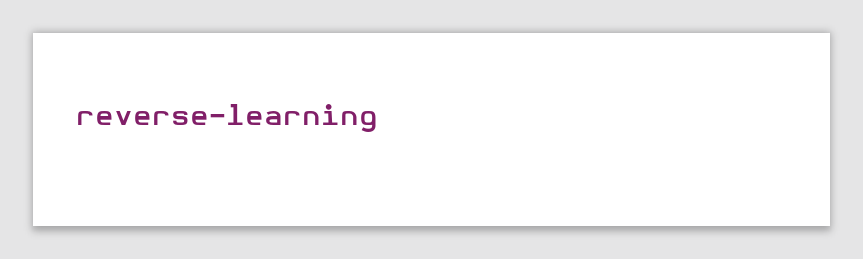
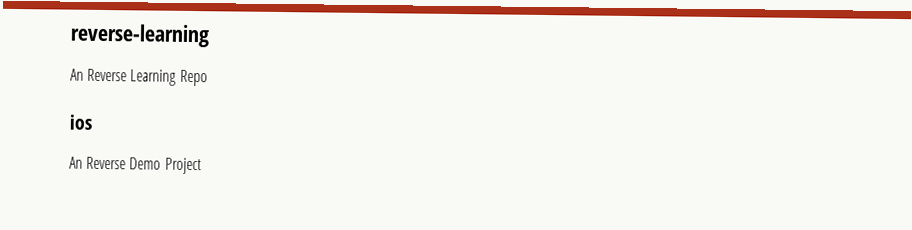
+ An Reverse Learning Repo
+ ios
+ An Reverse Demo Project

